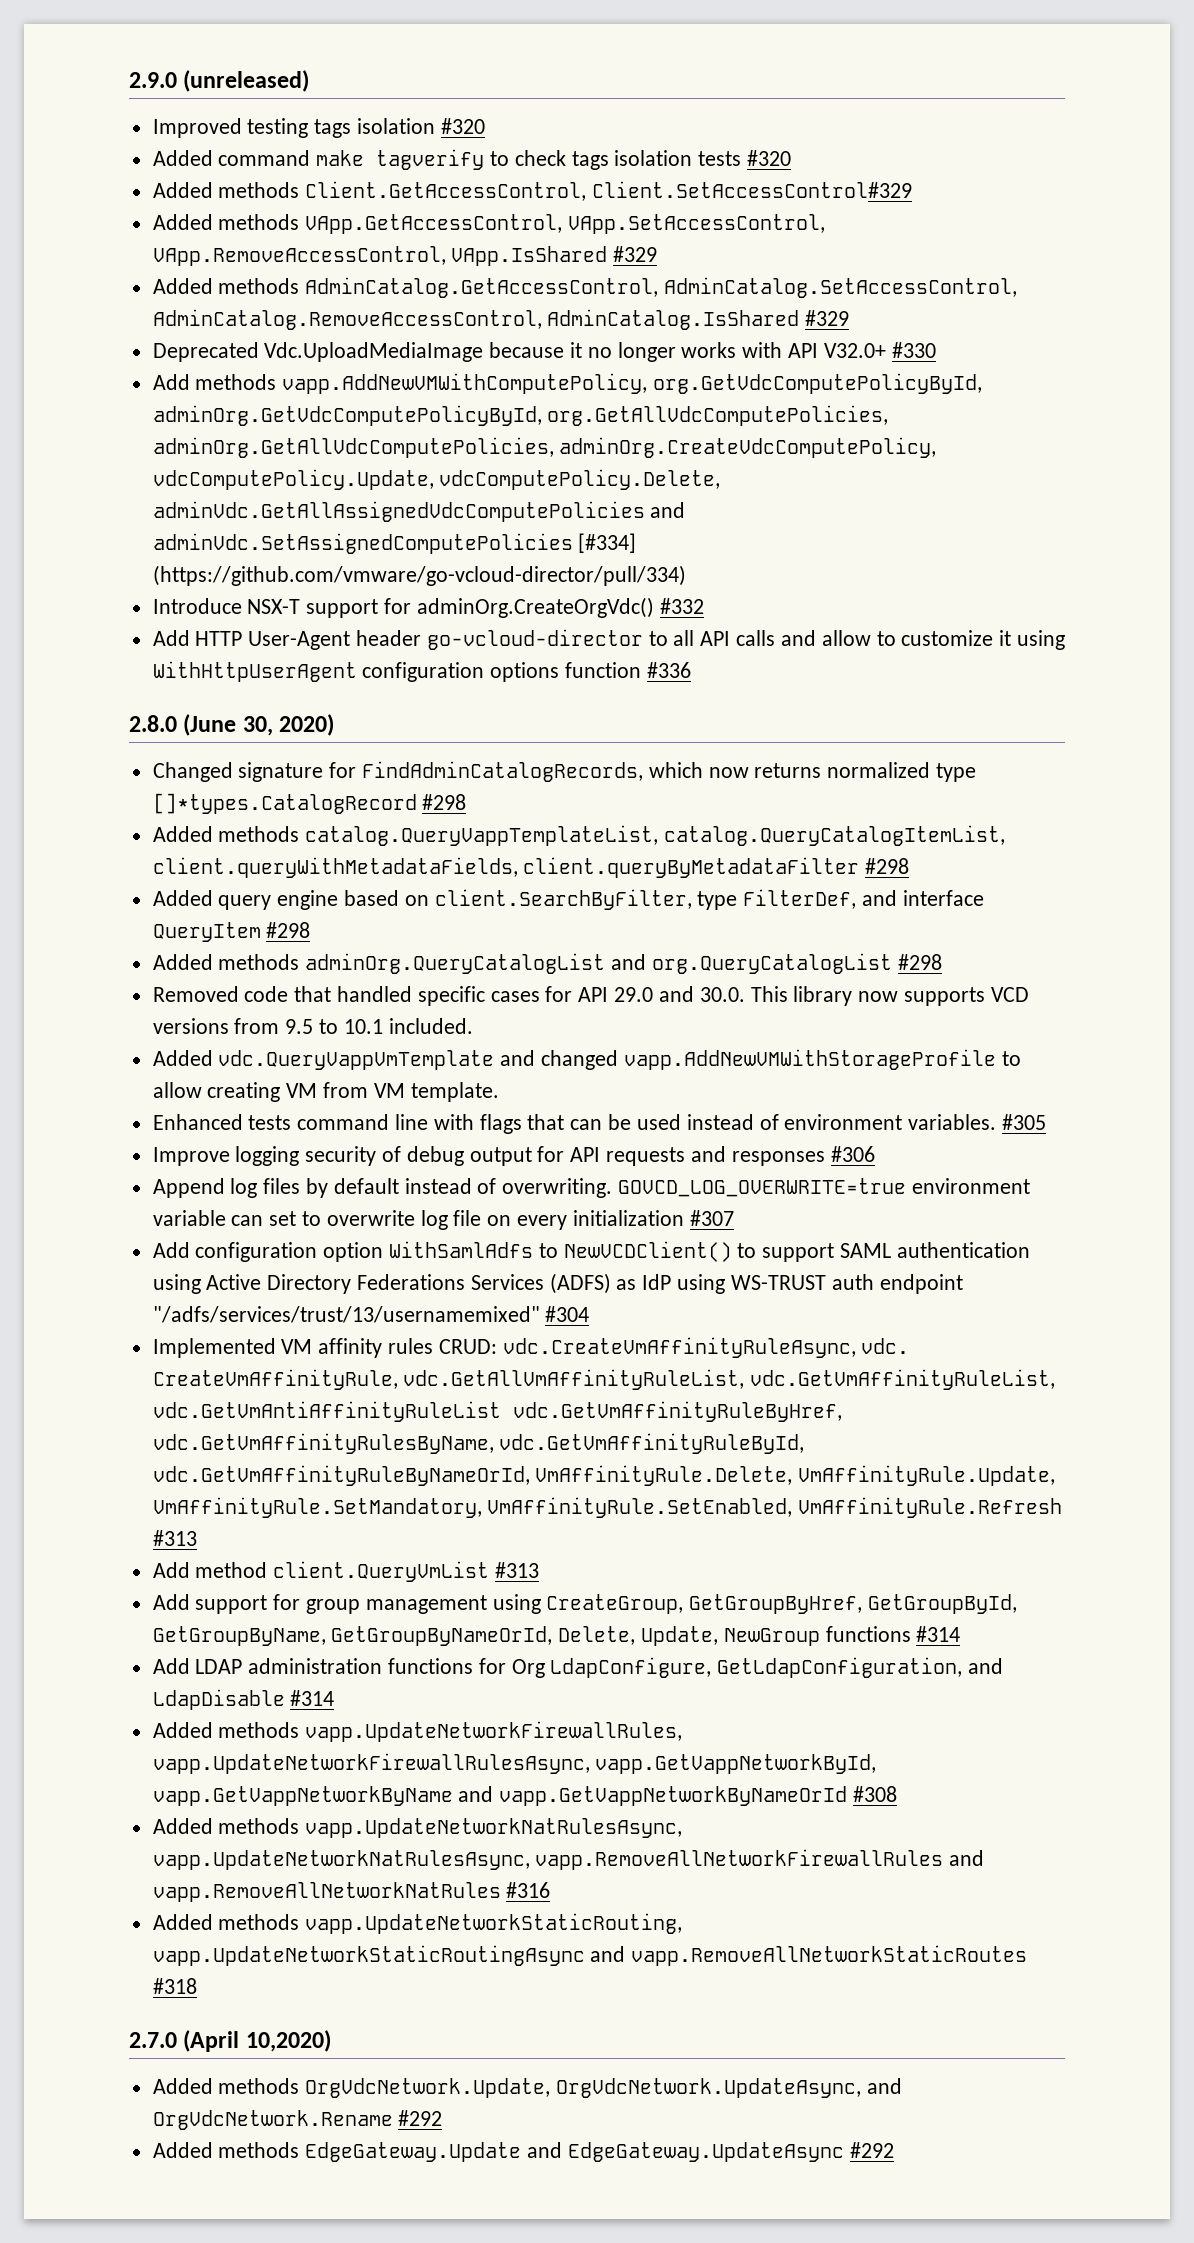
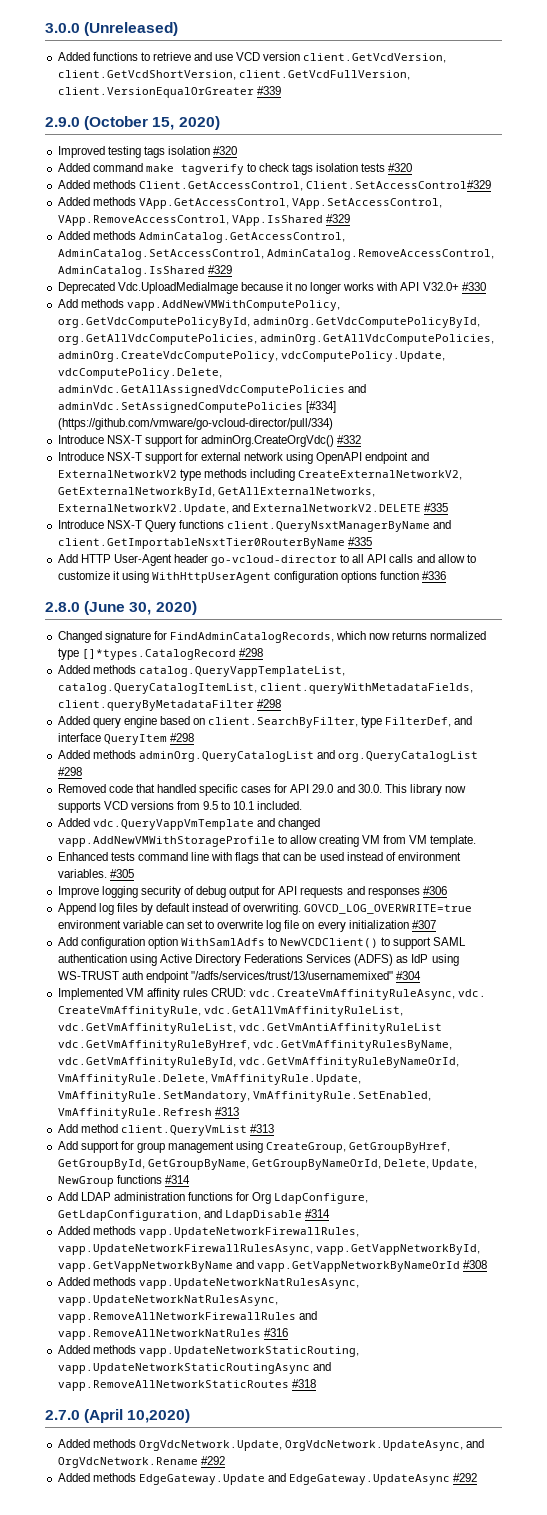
- 2.9.0 (unreleased)
+ 3.0.0 (Unreleased)
+ Added functions to retrieve and use VCD version client.GetVcdVersion, client.GetVcdShortVersion, client.GetVcdFullVersion, client.VersionEqualOrGreater #339
+ 2.9.0 (October 15, 2020)
+ Introduce NSX-T support for external network using OpenAPI endpoint and ExternalNetworkV2 type methods including CreateExternalNetworkV2, GetExternalNetworkById, GetAllExternalNetworks, ExternalNetworkV2.Update, and ExternalNetworkV2.DELETE #335
+ Introduce NSX-T Query functions client.QueryNsxtManagerByName and client.GetImportableNsxtTier0RouterByName #335

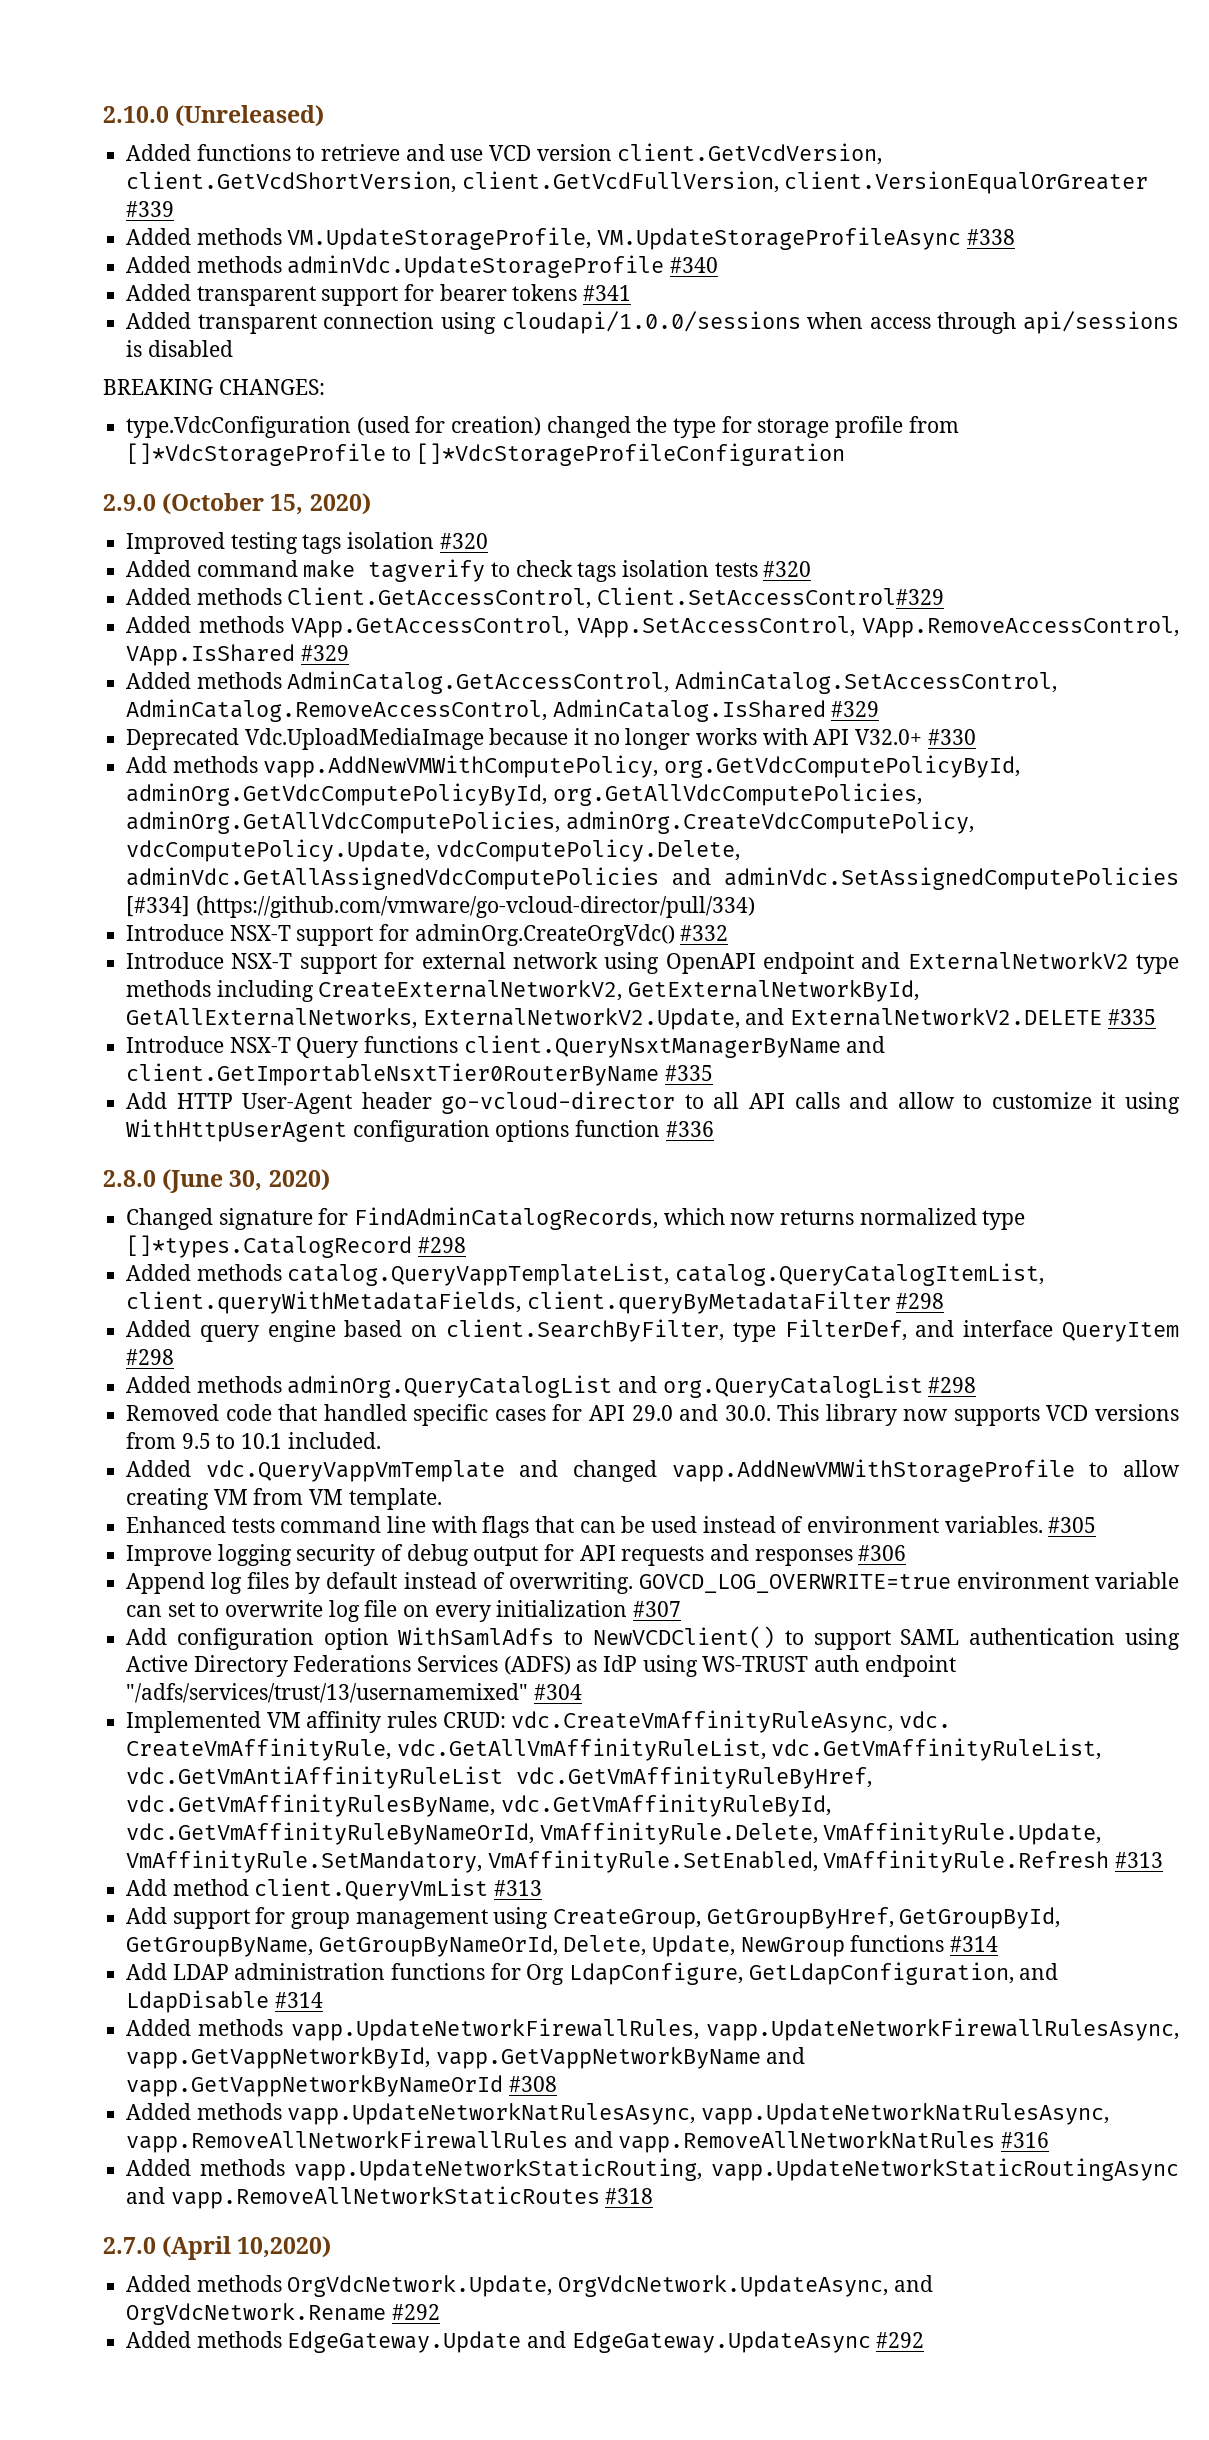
- 3.0.0 (Unreleased)
+ 2.10.0 (Unreleased)
+ Added methods VM.UpdateStorageProfile, VM.UpdateStorageProfileAsync #338
+ Added methods adminVdc.UpdateStorageProfile #340
+ Added transparent support for bearer tokens #341
+ Added transparent connection using cloudapi/1.0.0/sessions when access through api/sessions is disabled
+ BREAKING CHANGES:
+ type.VdcConfiguration (used for creation) changed the type for storage profile from []*VdcStorageProfile to []*VdcStorageProfileConfiguration

